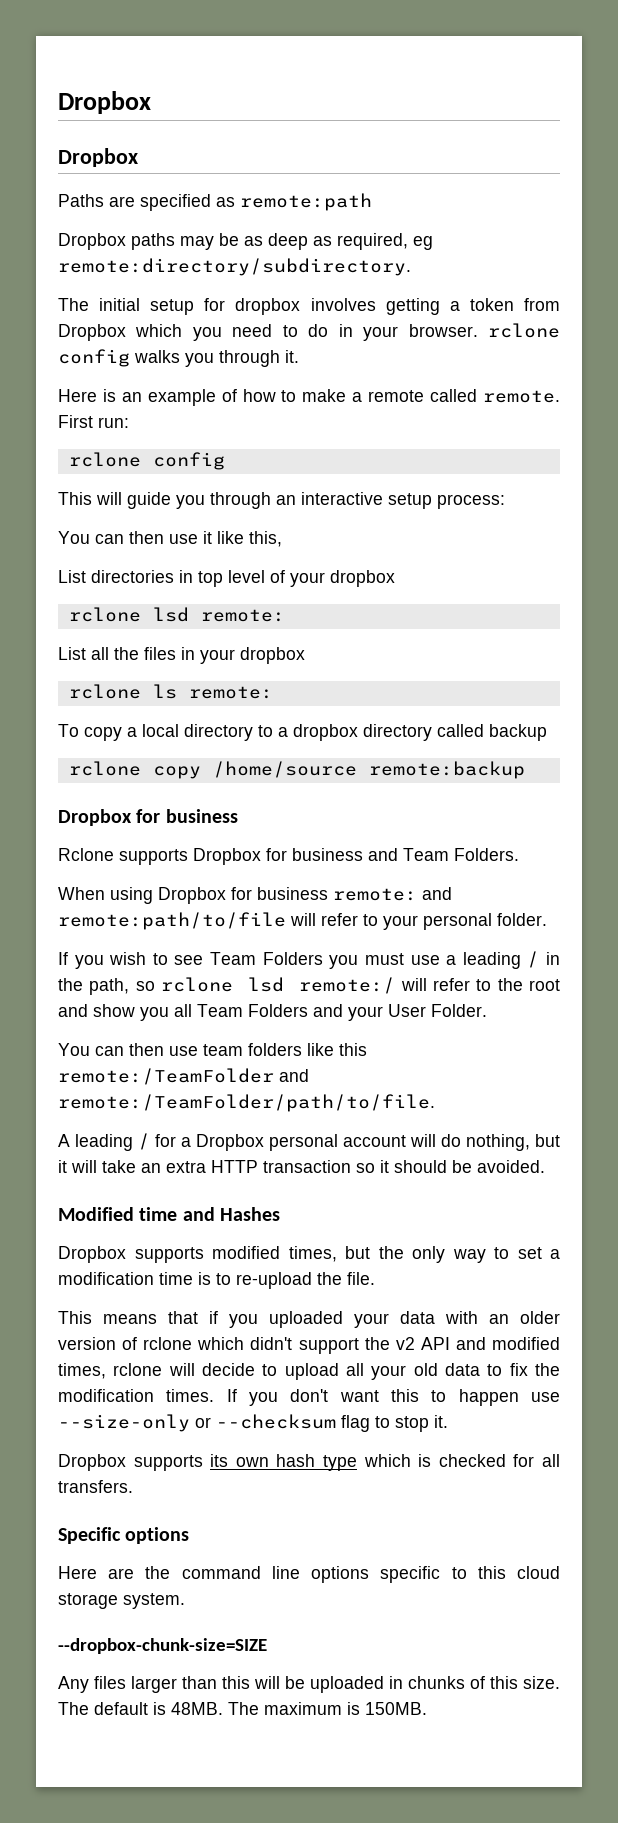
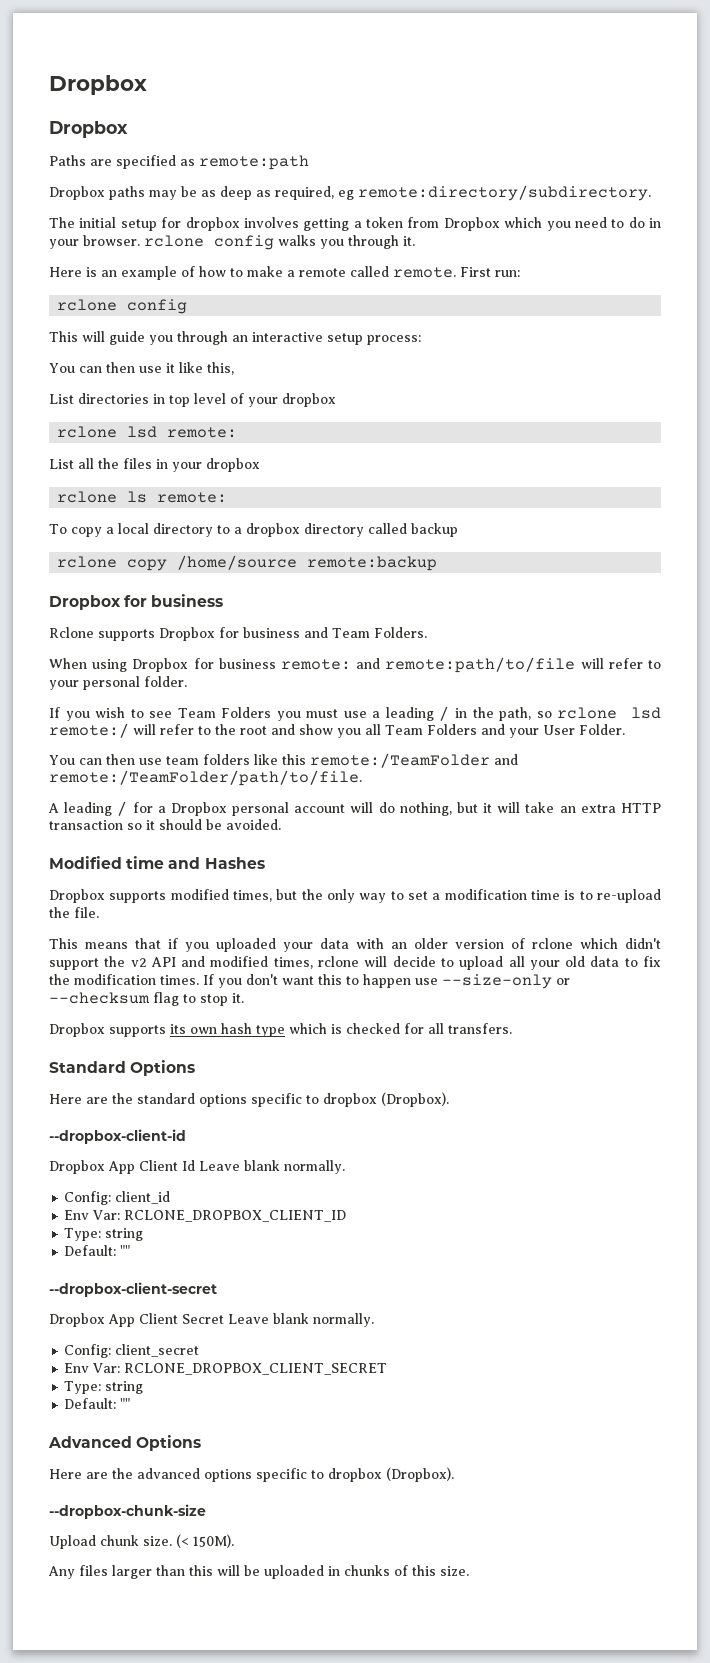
- Specific options
- Here are the command line options specific to this cloud storage system.
- --dropbox-chunk-size=SIZE
+ Standard Options
+ Here are the standard options specific to dropbox (Dropbox).
+ --dropbox-client-id
+ Dropbox App Client Id Leave blank normally.
+ Config: client_id
+ Env Var: RCLONE_DROPBOX_CLIENT_ID
+ Type: string
+ Default: ""
+ --dropbox-client-secret
+ Dropbox App Client Secret Leave blank normally.
+ Config: client_secret
+ Env Var: RCLONE_DROPBOX_CLIENT_SECRET
+ Type: string
+ Default: ""
+ Advanced Options
+ Here are the advanced options specific to dropbox (Dropbox).
+ --dropbox-chunk-size
+ Upload chunk size. (< 150M).
- The default is 48MB. The maximum is 150MB.

